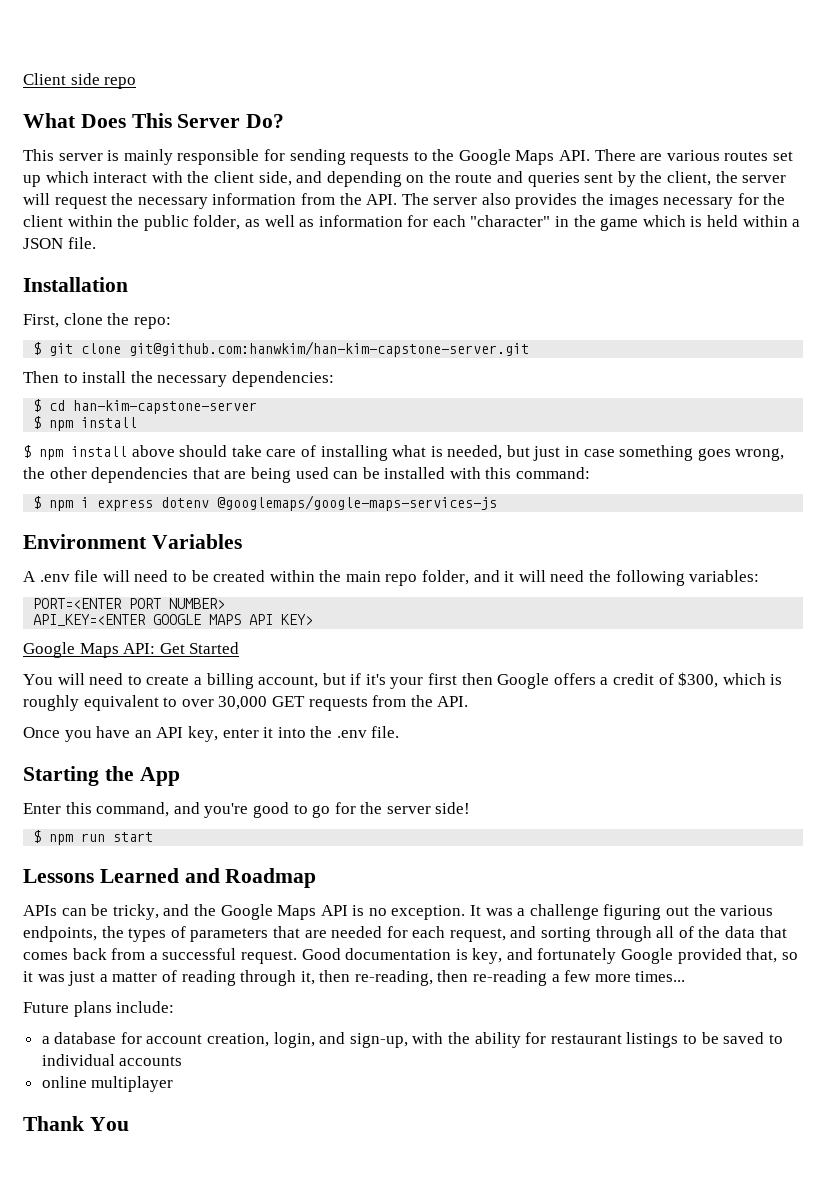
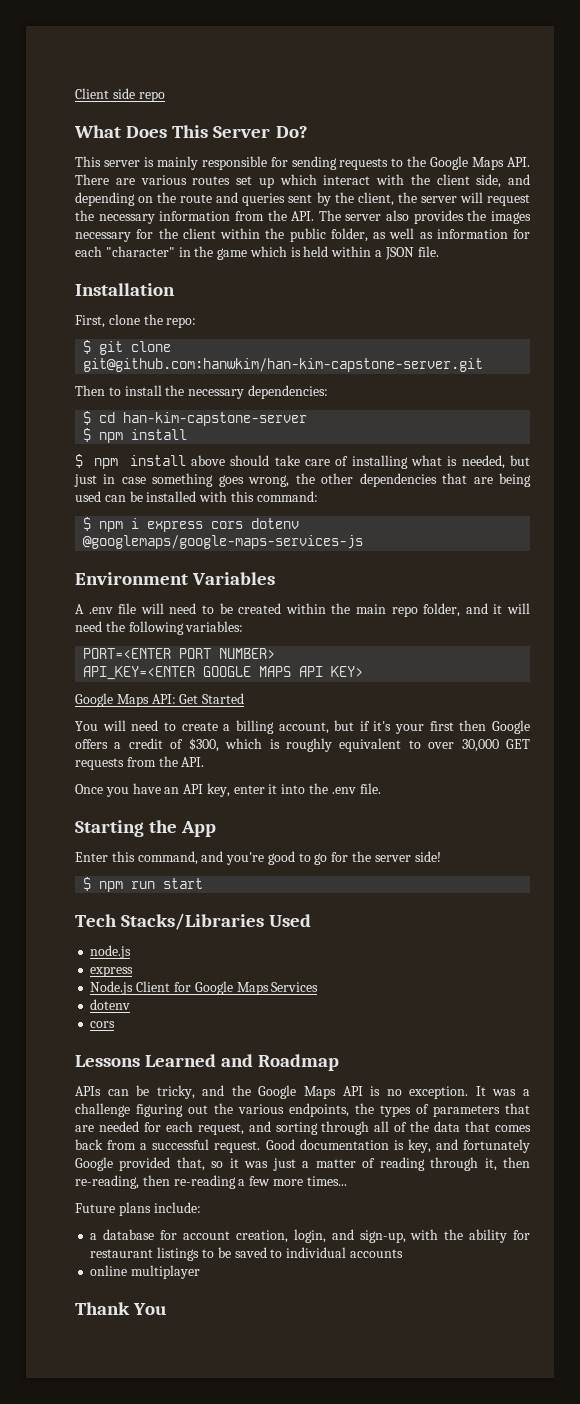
- $ npm i express dotenv @googlemaps/google-maps-services-js
+ $ npm i express cors dotenv @googlemaps/google-maps-services-js
+ Tech Stacks/Libraries Used
+ node.js
+ express
+ Node.js Client for Google Maps Services
+ dotenv
+ cors

